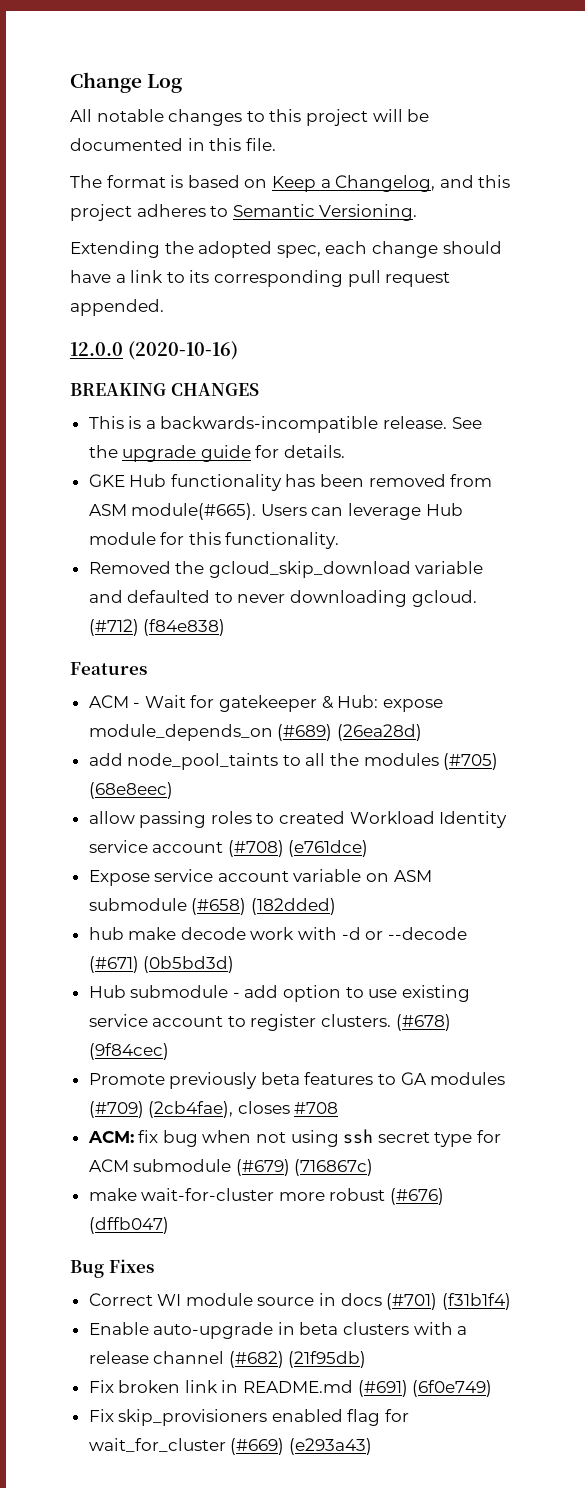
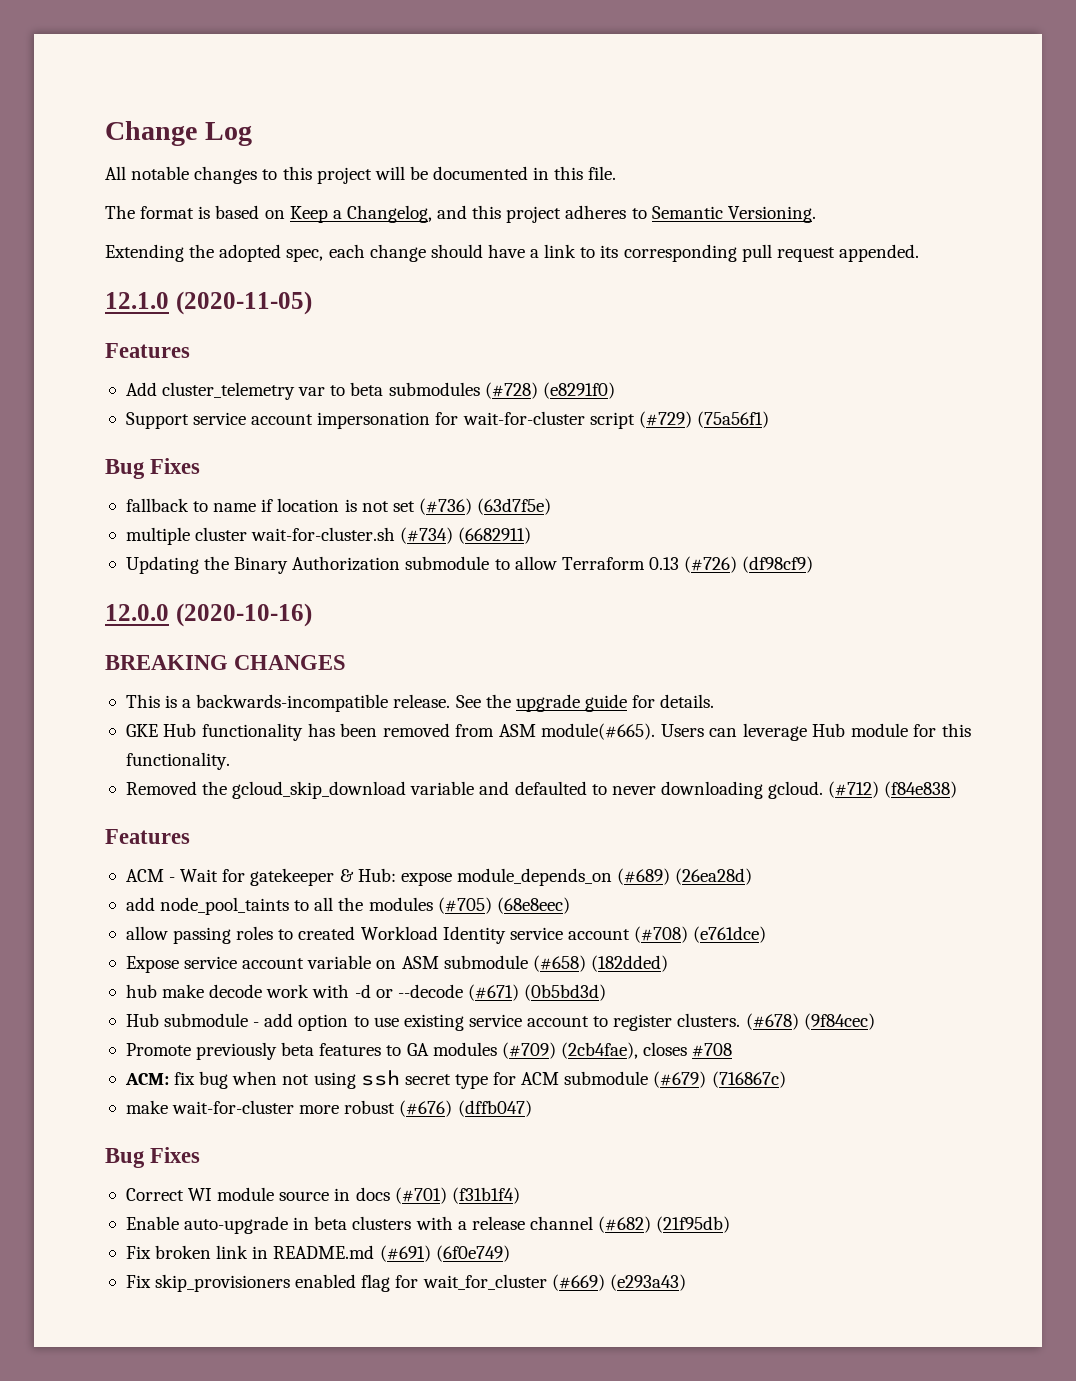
+ 12.1.0 (2020-11-05)
+ Features
+ Add cluster_telemetry var to beta submodules (#728) (e8291f0)
+ Support service account impersonation for wait-for-cluster script (#729) (75a56f1)
+ Bug Fixes
+ fallback to name if location is not set (#736) (63d7f5e)
+ multiple cluster wait-for-cluster.sh (#734) (6682911)
+ Updating the Binary Authorization submodule to allow Terraform 0.13 (#726) (df98cf9)

